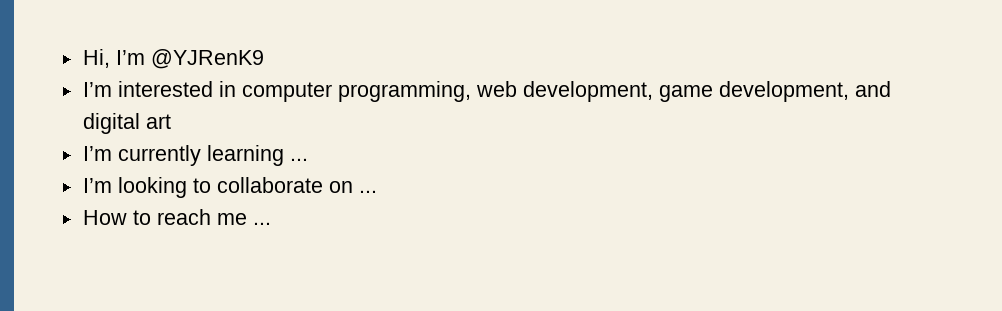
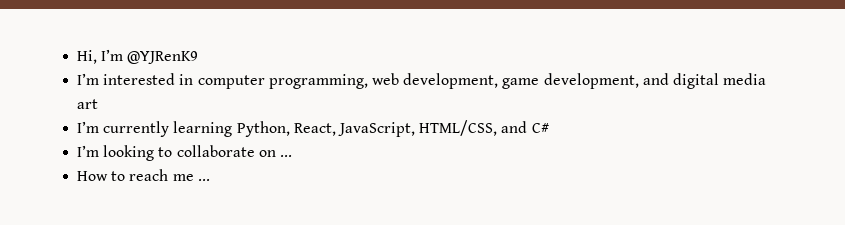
- I’m interested in computer programming, web development, game development, and digital art
+ I’m interested in computer programming, web development, game development, and digital media art
- I’m currently learning ...
+ I’m currently learning Python, React, JavaScript, HTML/CSS, and C#

